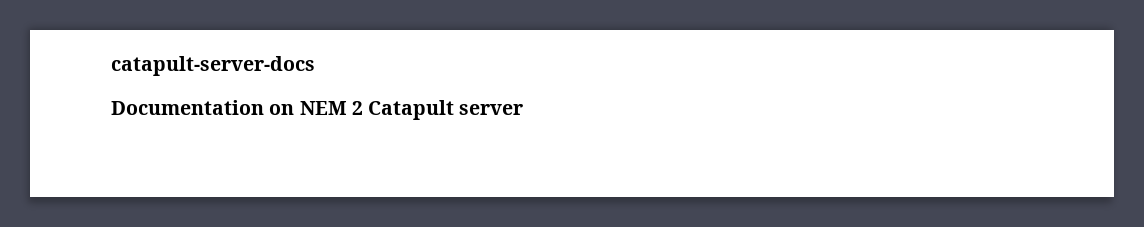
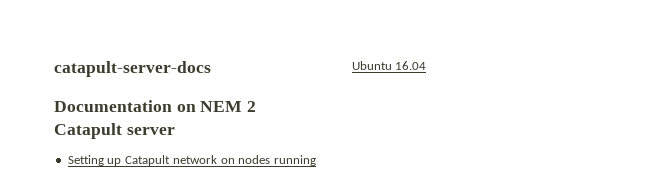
+ Setting up Catapult network on nodes running Ubuntu 16.04

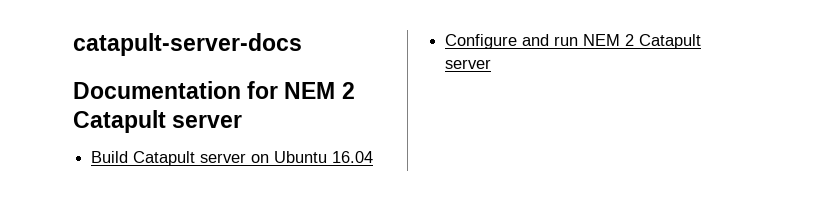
- Documentation on NEM 2 Catapult server
+ Documentation for NEM 2 Catapult server
- Setting up Catapult network on nodes running Ubuntu 16.04
+ Build Catapult server on Ubuntu 16.04
+ Configure and run NEM 2 Catapult server

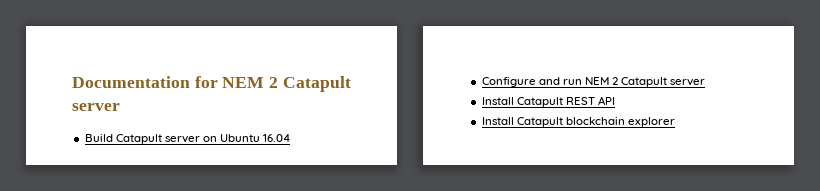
- catapult-server-docs
+ Install Catapult REST API
+ Install Catapult blockchain explorer

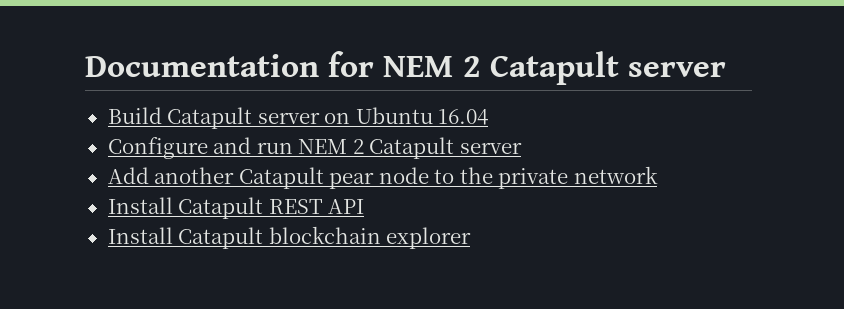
+ Add another Catapult pear node to the private network

